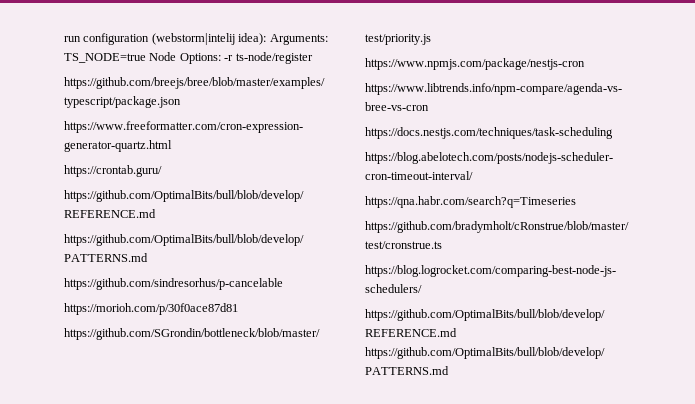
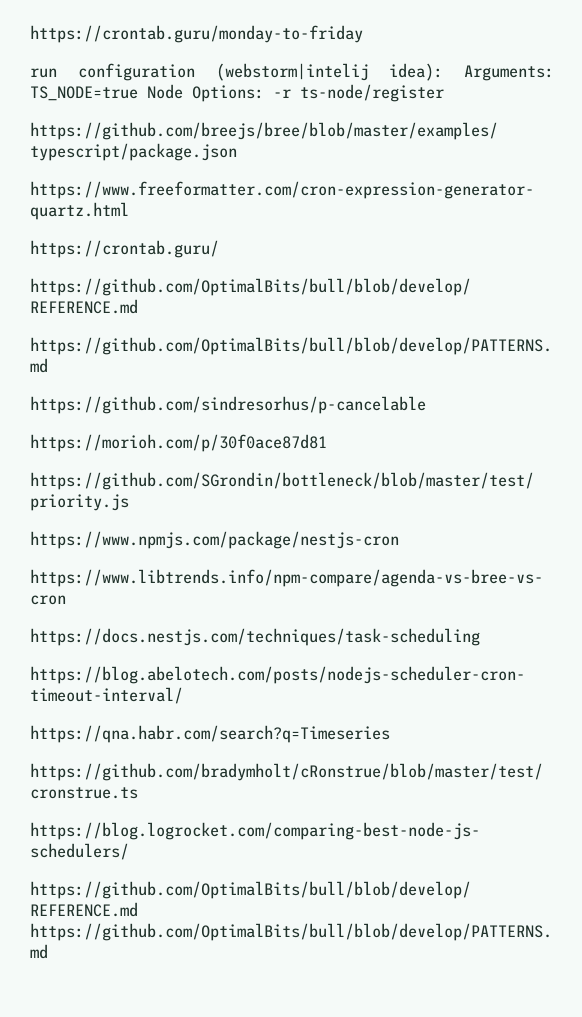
+ https://crontab.guru/monday-to-friday

